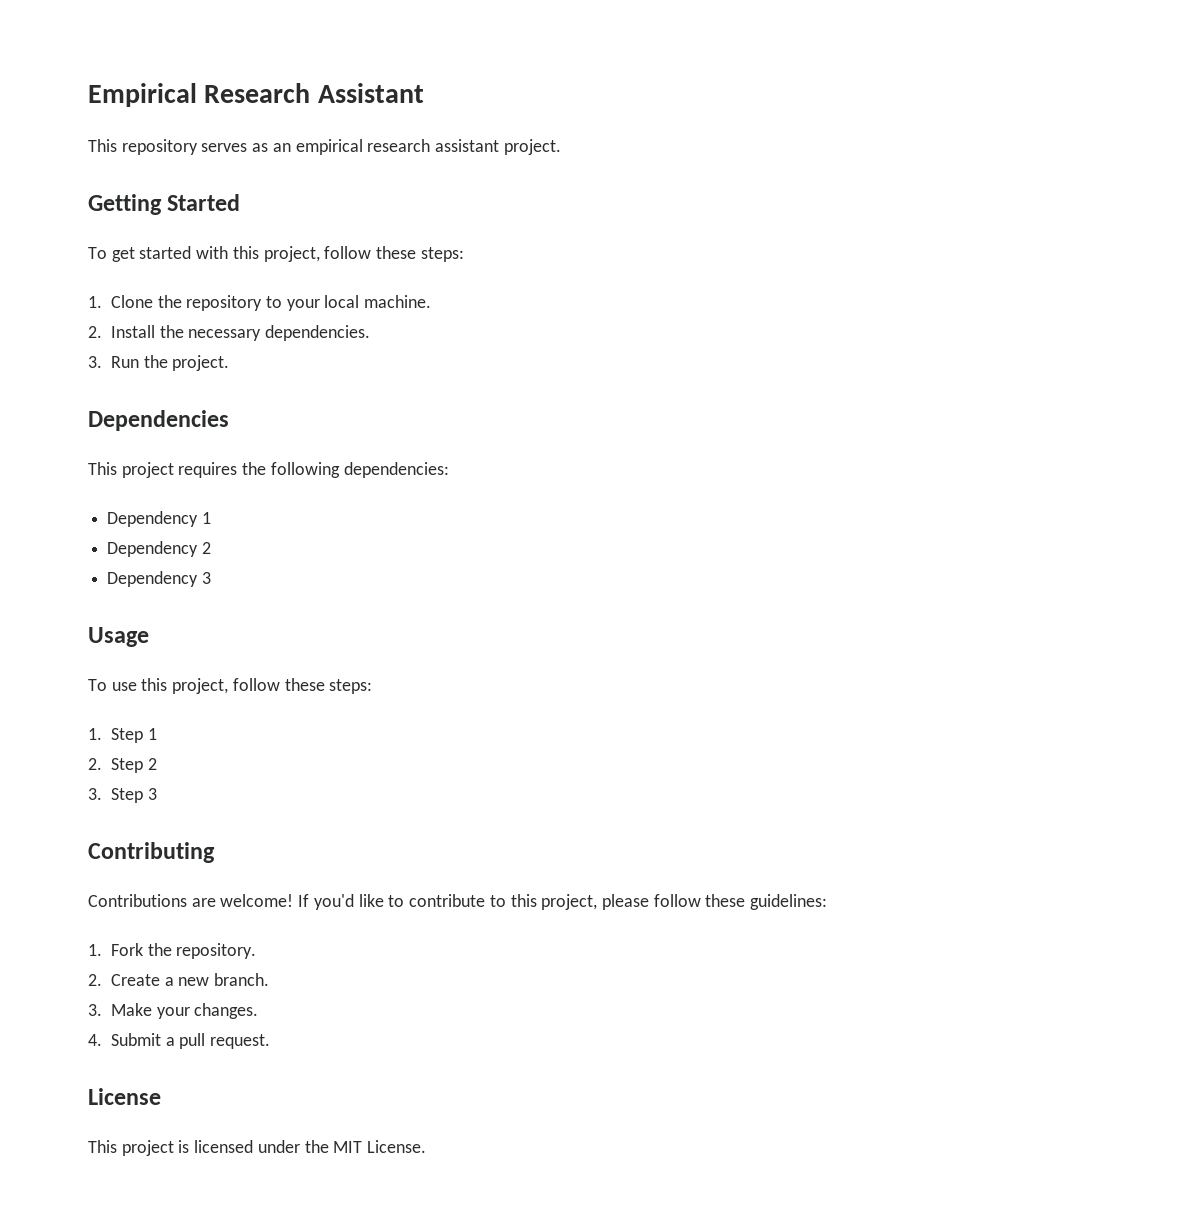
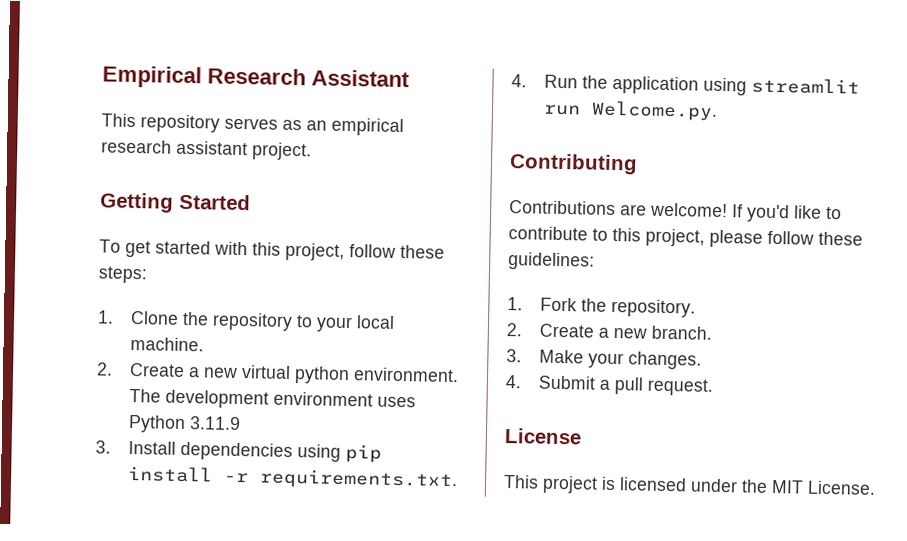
- 2. Install the necessary dependencies.
- 3. Run the project.
- Dependencies
- This project requires the following dependencies:
- Dependency 1
- Dependency 2
- Dependency 3
- Usage
- To use this project, follow these steps:
- 1. Step 1
- 2. Step 2
- 3. Step 3
+ 2. Create a new virtual python environment. The development environment uses Python 3.11.9
+ 3. Install dependencies using pip install -r requirements.txt.
+ 4. Run the application using streamlit run Welcome.py.

